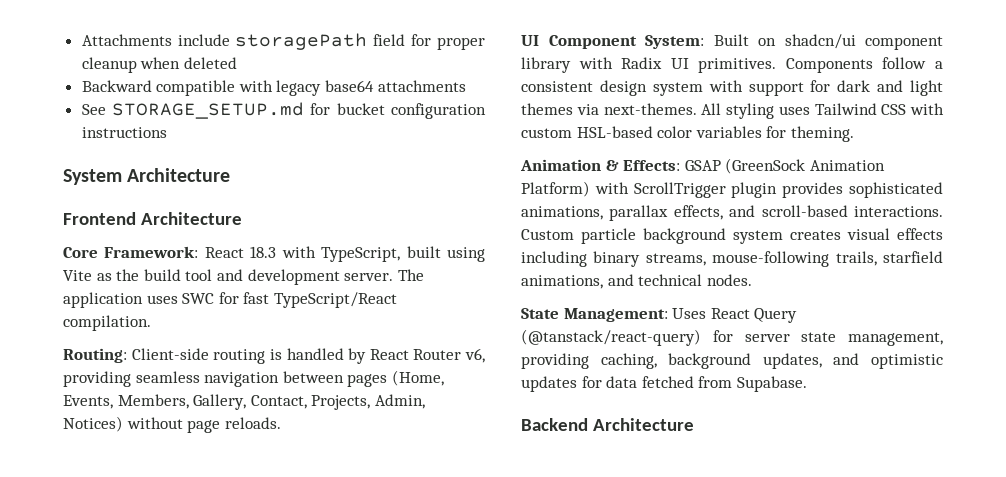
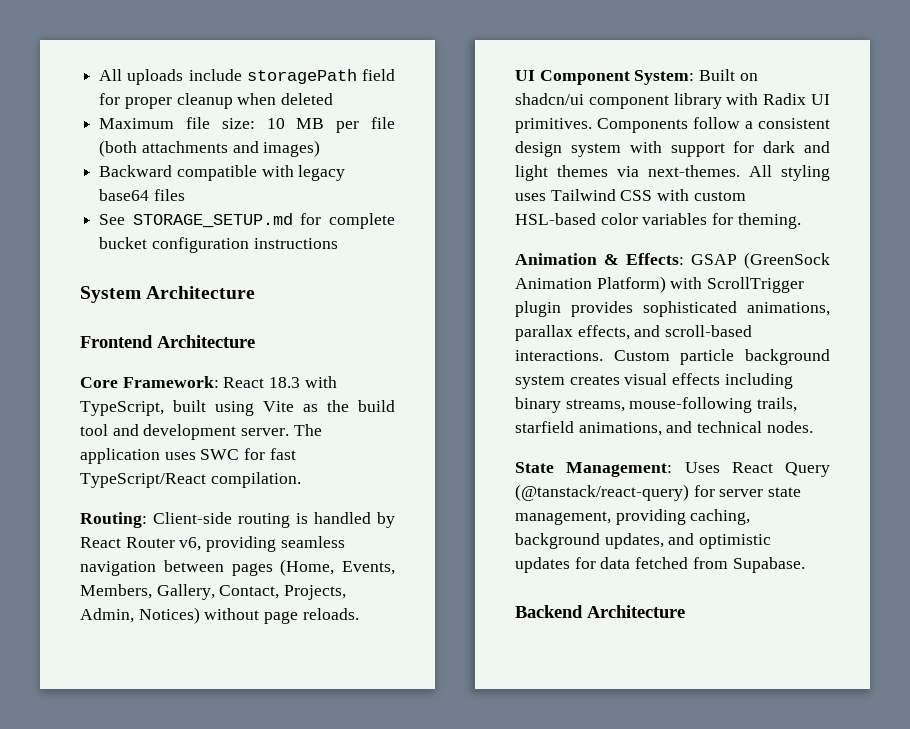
- Attachments include storagePath field for proper cleanup when deleted
+ All uploads include storagePath field for proper cleanup when deleted
+ Maximum file size: 10 MB per file (both attachments and images)
- Backward compatible with legacy base64 attachments
+ Backward compatible with legacy base64 files
- See STORAGE_SETUP.md for bucket configuration instructions
+ See STORAGE_SETUP.md for complete bucket configuration instructions

